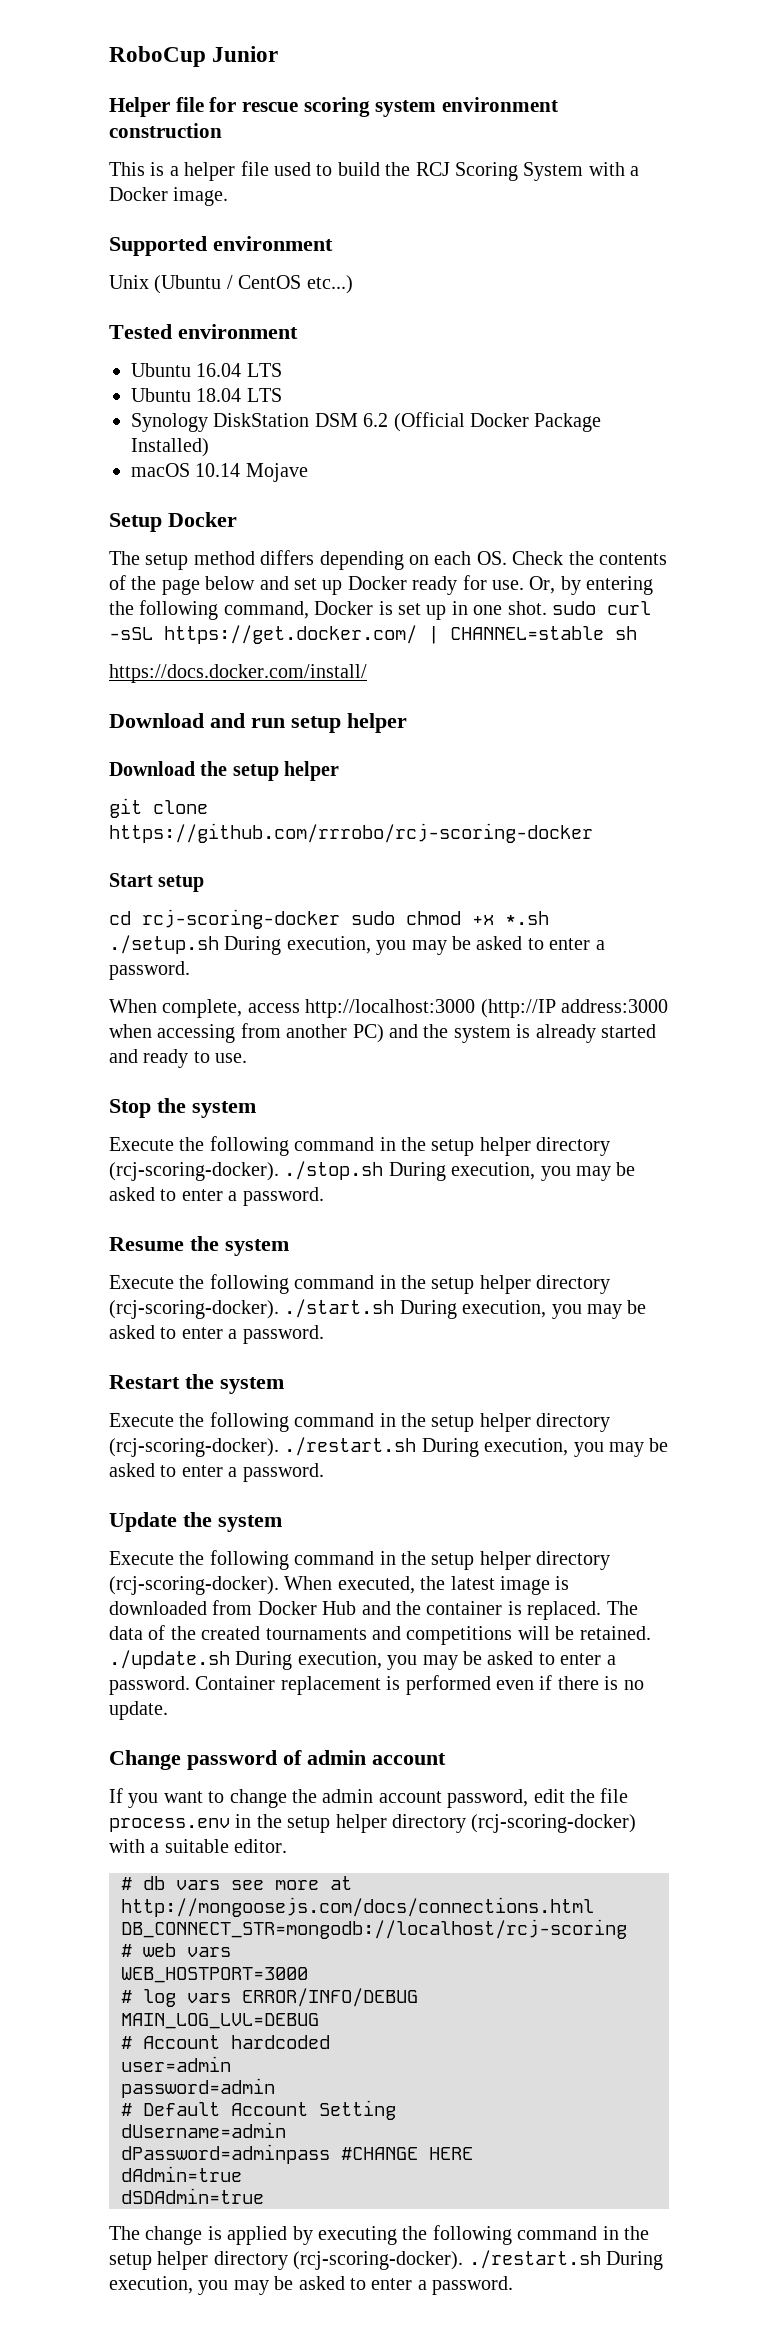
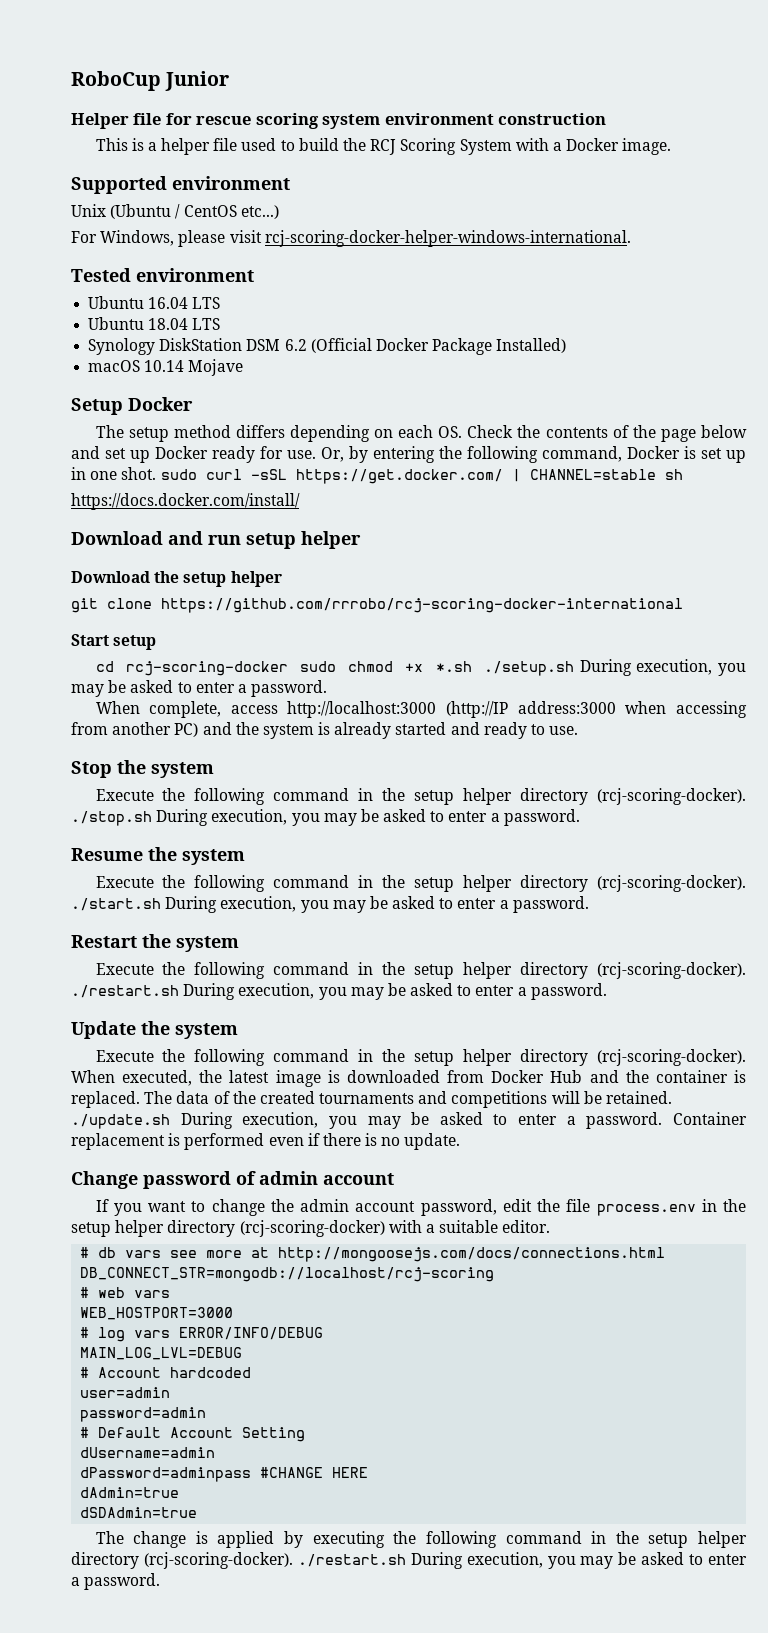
+ For Windows, please visit rcj-scoring-docker-helper-windows-international.
- git clone https://github.com/rrrobo/rcj-scoring-docker
+ git clone https://github.com/rrrobo/rcj-scoring-docker-international

